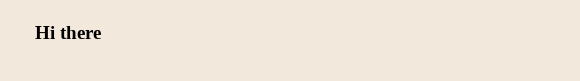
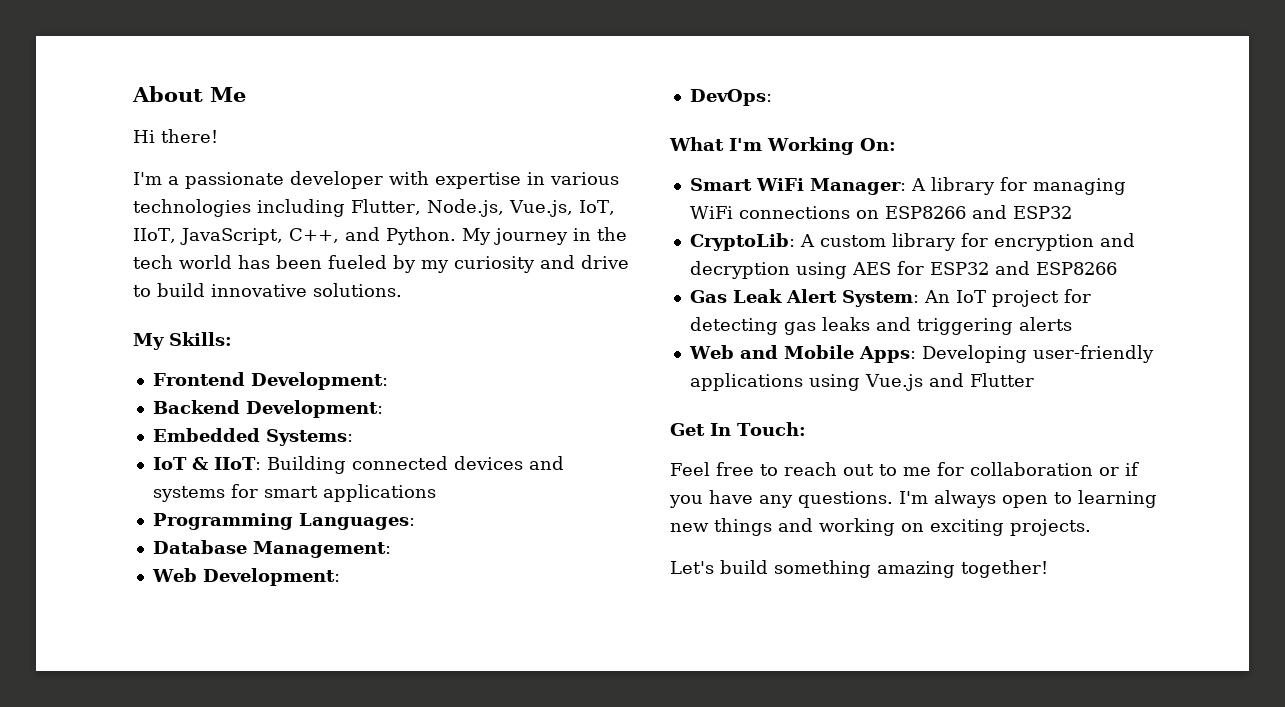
- Hi there
+ About Me
+ Hi there!
+ I'm a passionate developer with expertise in various technologies including Flutter, Node.js, Vue.js, IoT, IIoT, JavaScript, C++, and Python. My journey in the tech world has been fueled by my curiosity and drive to build innovative solutions.
+ My Skills:
+ Frontend Development:
+ Backend Development:
+ Embedded Systems:
+ IoT & IIoT: Building connected devices and systems for smart applications
+ Programming Languages:
+ Database Management:
+ Web Development:
+ DevOps:
+ What I'm Working On:
+ Smart WiFi Manager: A library for managing WiFi connections on ESP8266 and ESP32
+ CryptoLib: A custom library for encryption and decryption using AES for ESP32 and ESP8266
+ Gas Leak Alert System: An IoT project for detecting gas leaks and triggering alerts
+ Web and Mobile Apps: Developing user-friendly applications using Vue.js and Flutter
+ Get In Touch:
+ Feel free to reach out to me for collaboration or if you have any questions. I'm always open to learning new things and working on exciting projects.
+ Let's build something amazing together!

